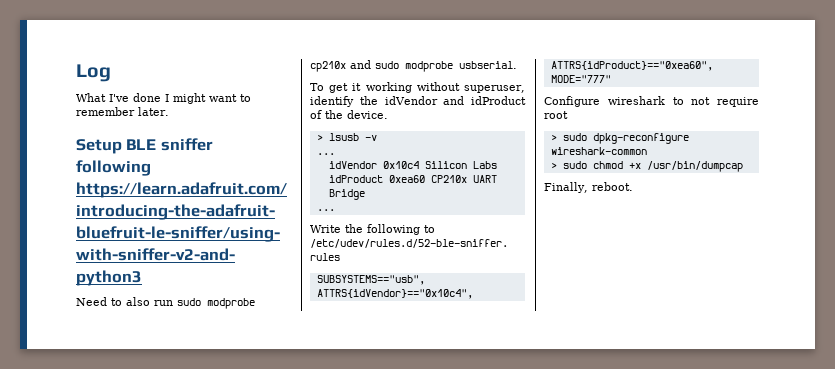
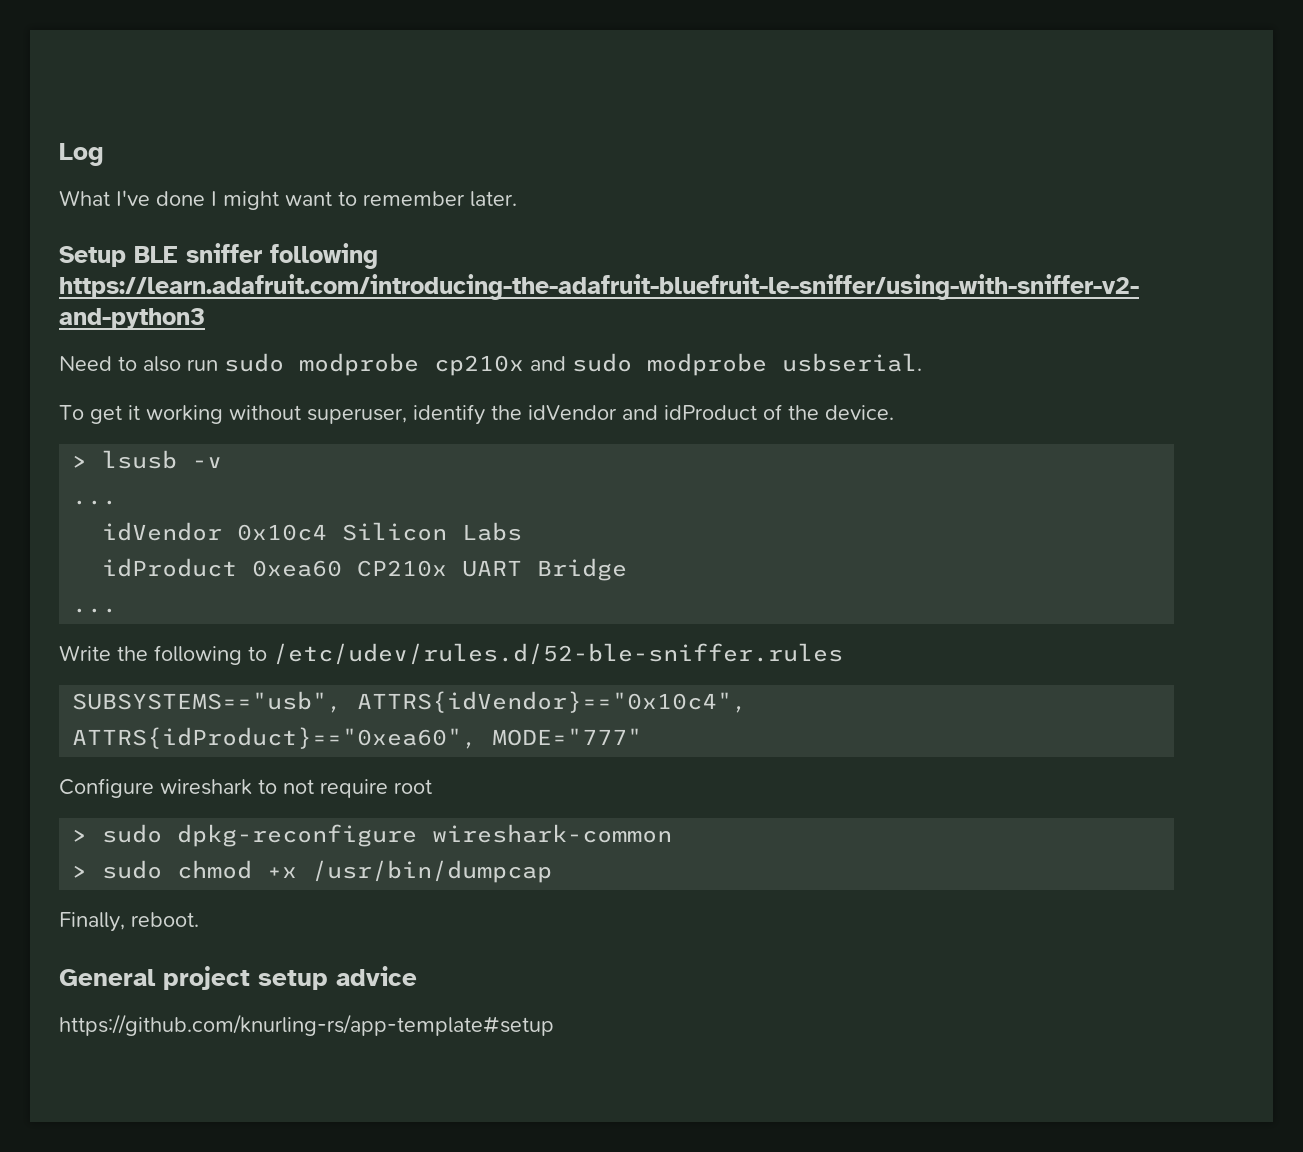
+ General project setup advice
+ https://github.com/knurling-rs/app-template#setup

